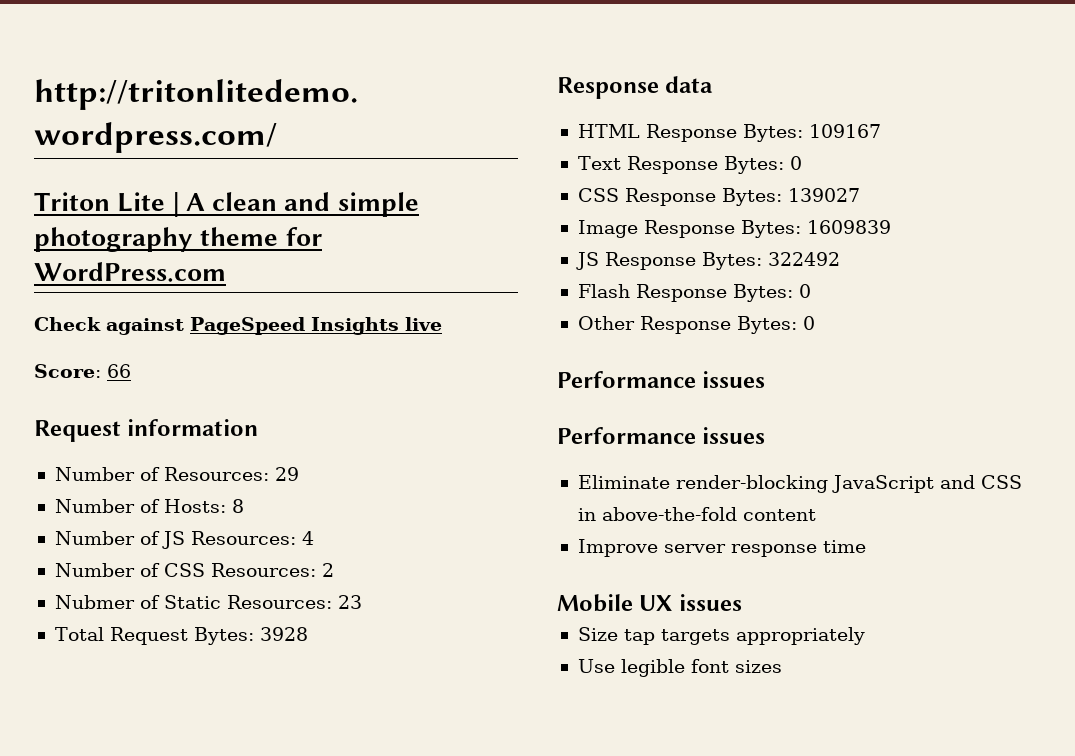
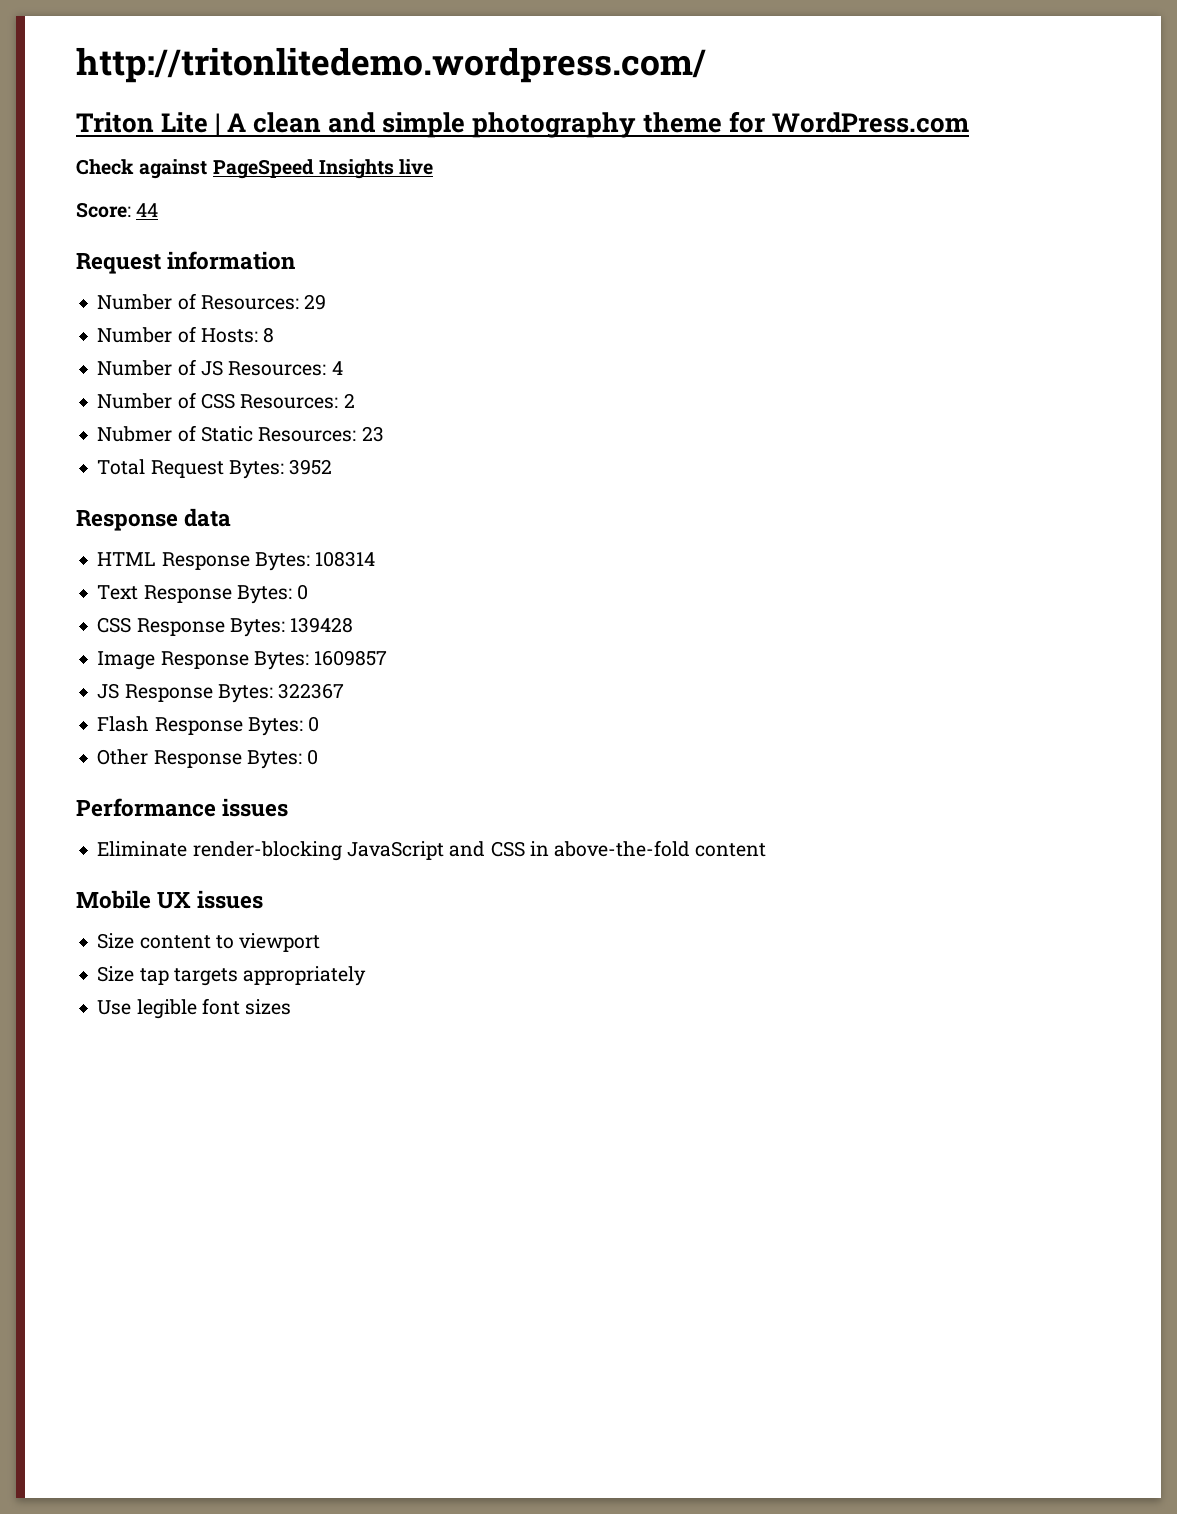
- Score: 66
+ Score: 44
- Total Request Bytes: 3928
+ Total Request Bytes: 3952
- HTML Response Bytes: 109167
+ HTML Response Bytes: 108314
- CSS Response Bytes: 139027
+ CSS Response Bytes: 139428
- Image Response Bytes: 1609839
+ Image Response Bytes: 1609857
- JS Response Bytes: 322492
+ JS Response Bytes: 322367
  Other Response Bytes: 0
- Performance issues
- Improve server response time
+ Size content to viewport

